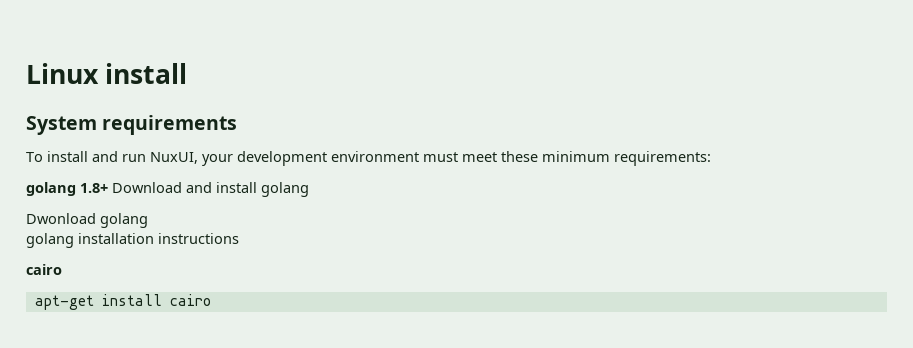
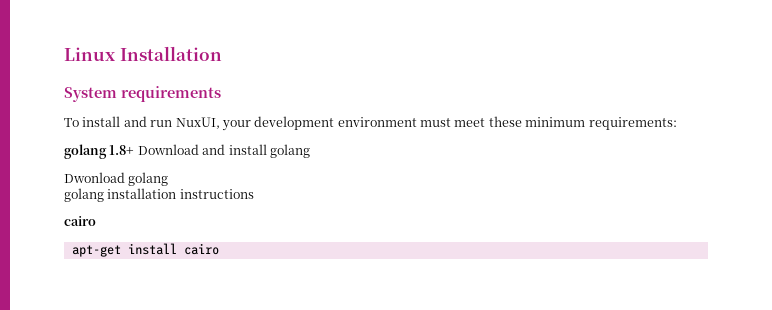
- Linux install
+ Linux Installation

